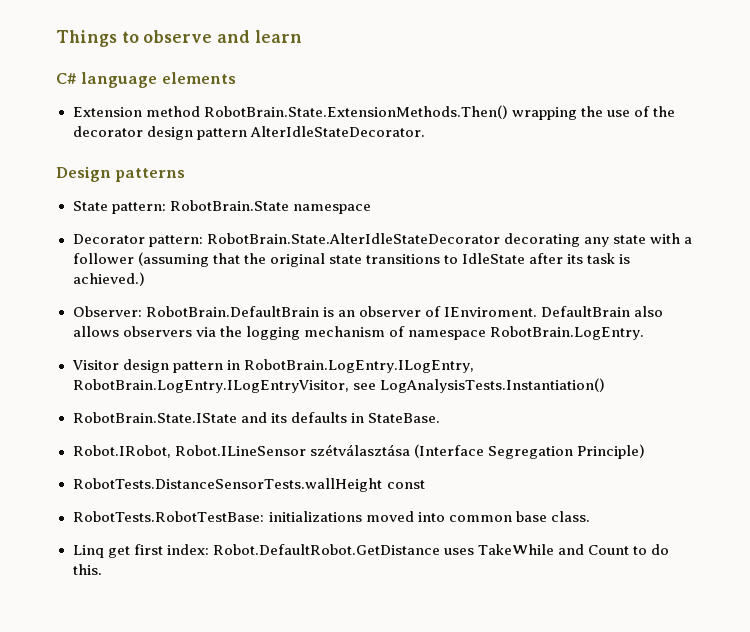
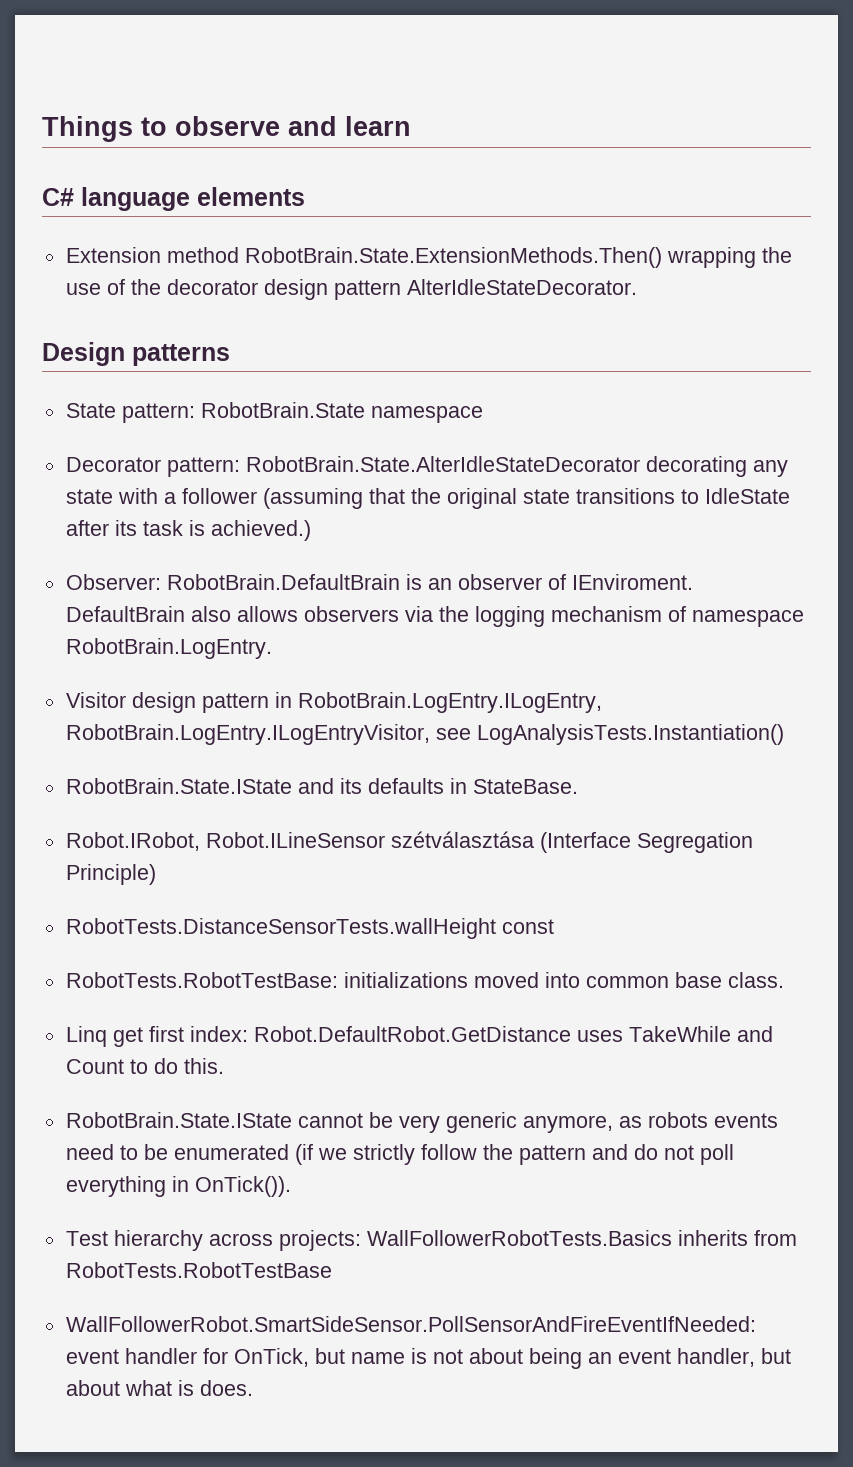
+ RobotBrain.State.IState cannot be very generic anymore, as robots events need to be enumerated (if we strictly follow the pattern and do not poll everything in OnTick()).
+ Test hierarchy across projects: WallFollowerRobotTests.Basics inherits from RobotTests.RobotTestBase
+ WallFollowerRobot.SmartSideSensor.PollSensorAndFireEventIfNeeded: event handler for OnTick, but name is not about being an event handler, but about what is does.

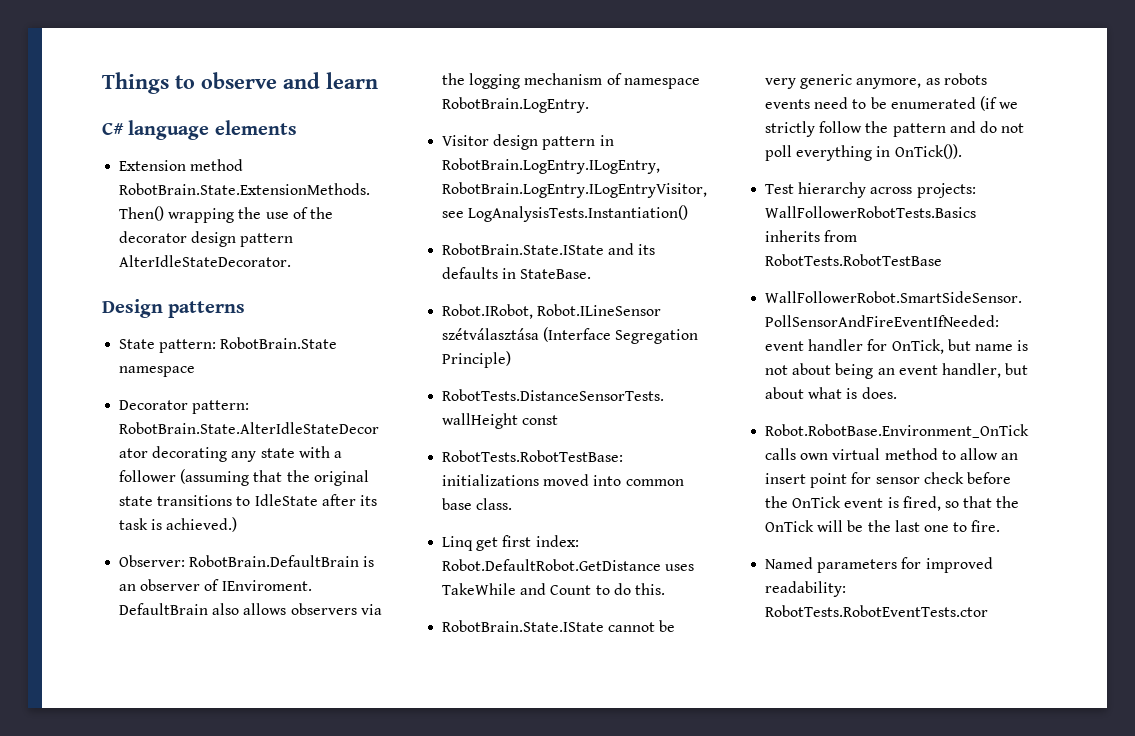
+ Robot.RobotBase.Environment_OnTick calls own virtual method to allow an insert point for sensor check before the OnTick event is fired, so that the OnTick will be the last one to fire.
+ Named parameters for improved readability: RobotTests.RobotEventTests.ctor

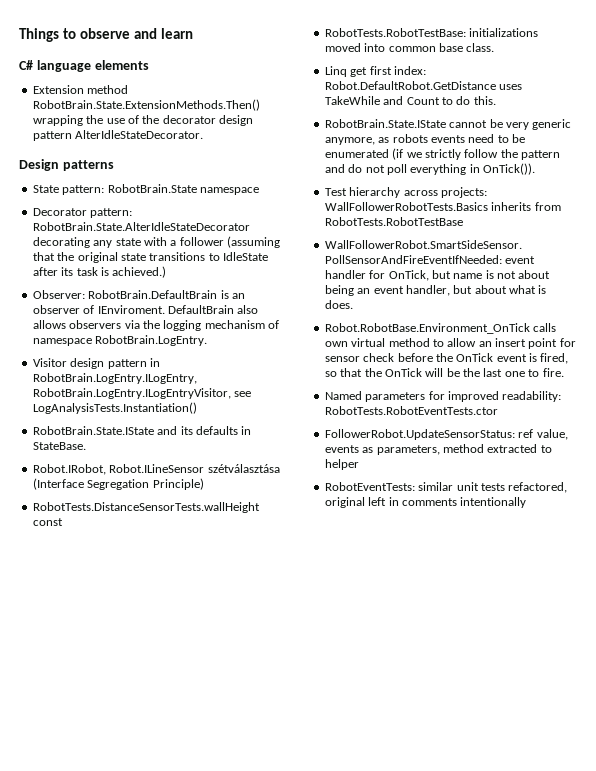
+ FollowerRobot.UpdateSensorStatus: ref value, events as parameters, method extracted to helper
+ RobotEventTests: similar unit tests refactored, original left in comments intentionally

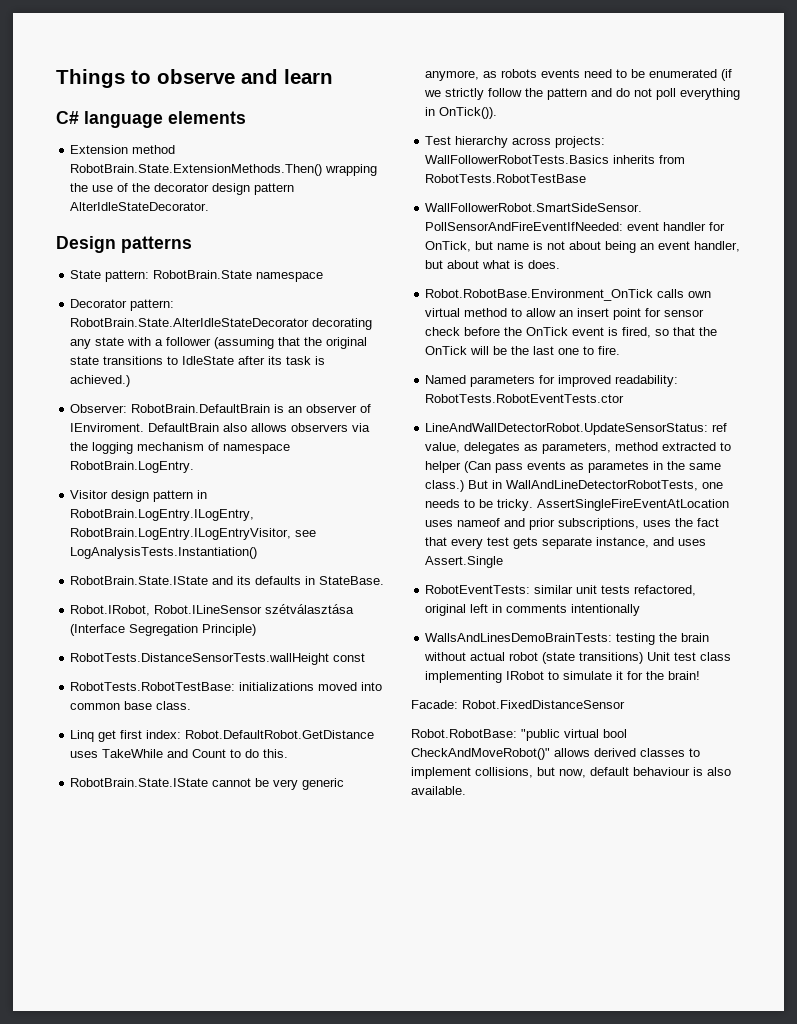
- FollowerRobot.UpdateSensorStatus: ref value, events as parameters, method extracted to helper
+ LineAndWallDetectorRobot.UpdateSensorStatus: ref value, delegates as parameters, method extracted to helper (Can pass events as parametes in the same class.) But in WallAndLineDetectorRobotTests, one needs to be tricky. AssertSingleFireEventAtLocation uses nameof and prior subscriptions, uses the fact that every test gets separate instance, and uses Assert.Single
+ WallsAndLinesDemoBrainTests: testing the brain without actual robot (state transitions) Unit test class implementing IRobot to simulate it for the brain!
+ Facade: Robot.FixedDistanceSensor
+ Robot.RobotBase: "public virtual bool CheckAndMoveRobot()" allows derived classes to implement collisions, but now, default behaviour is also available.

